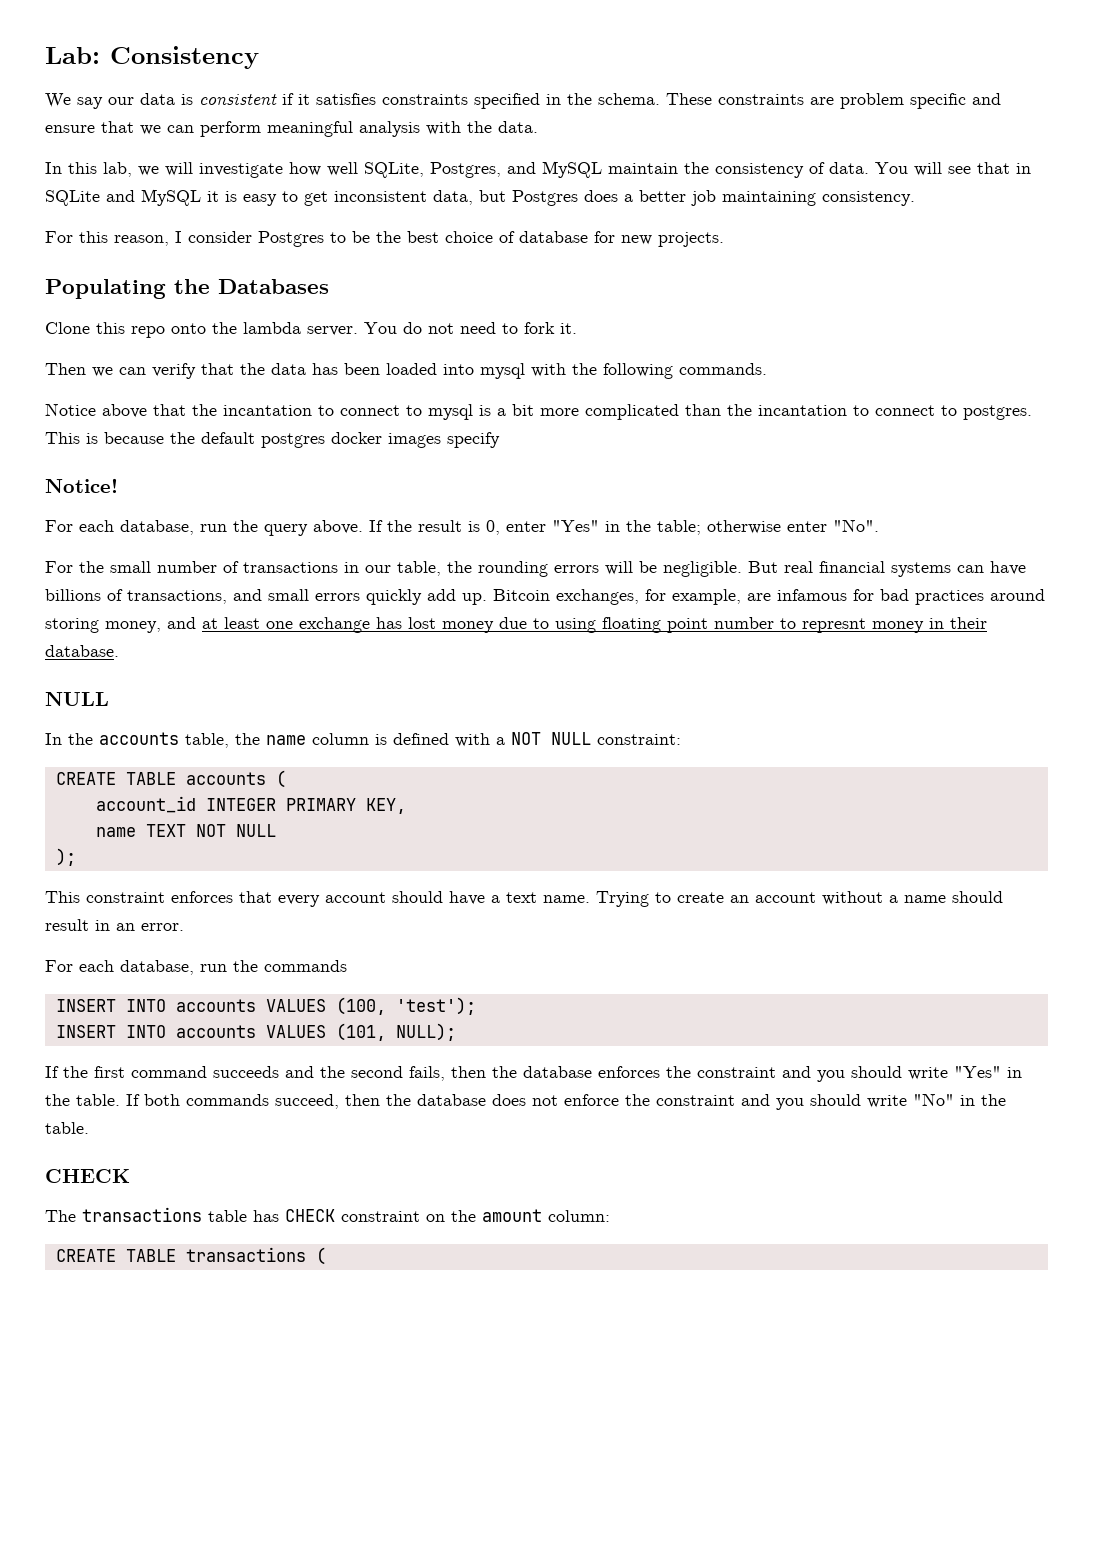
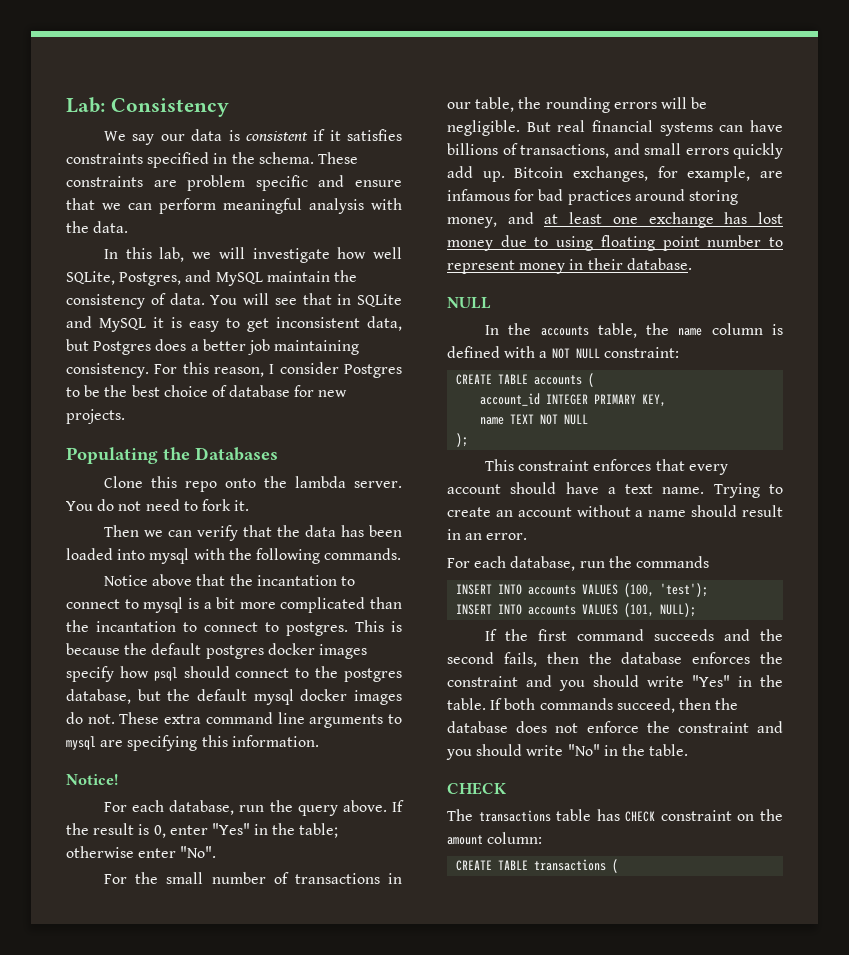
- You will see that in SQLite and MySQL it is easy to get inconsistent data, but Postgres does a better job maintaining consistency.
- For this reason, I consider Postgres to be the best choice of database for new projects.
+ You will see that in SQLite and MySQL it is easy to get inconsistent data, but Postgres does a better job maintaining consistency. For this reason, I consider Postgres to be the best choice of database for new projects.
- This is because the default postgres docker images specify
+ This is because the default postgres docker images specify how psql should connect to the postgres database, but the default mysql docker images do not. These extra command line arguments to mysql are specifying this information.
- Bitcoin exchanges, for example, are infamous for bad practices around storing money, and at least one exchange has lost money due to using floating point number to represnt money in their database.
+ Bitcoin exchanges, for example, are infamous for bad practices around storing money, and at least one exchange has lost money due to using floating point number to represent money in their database.

